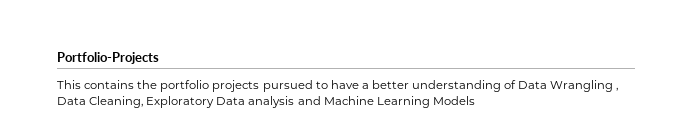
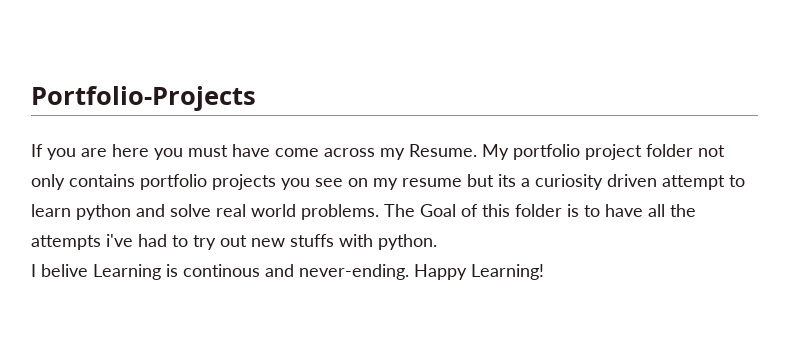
- This contains the portfolio projects pursued to have a better understanding of Data Wrangling , Data Cleaning, Exploratory Data analysis and Machine Learning Models
+ If you are here you must have come across my Resume. My portfolio project folder not only contains portfolio projects you see on my resume but its a curiosity driven attempt to learn python and solve real world problems. The Goal of this folder is to have all the attempts i've had to try out new stuffs with python.
+ I belive Learning is continous and never-ending. Happy Learning!

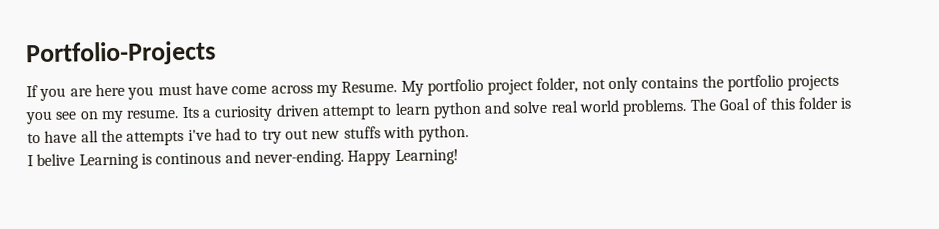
- My portfolio project folder not only contains portfolio projects you see on my resume but its a curiosity driven attempt to learn python and solve real world problems.
+ My portfolio project folder, not only contains the portfolio projects you see on my resume. Its a curiosity driven attempt to learn python and solve real world problems.

